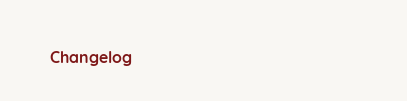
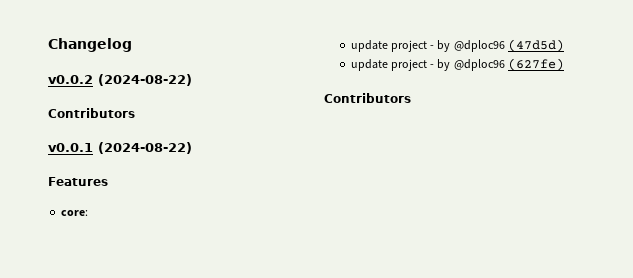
+ v0.0.2 (2024-08-22)
+ Contributors
+ v0.0.1 (2024-08-22)
+ Features
+ core:
+ update project - by @dploc96 (47d5d)
+ update project - by @dploc96 (627fe)
+ Contributors

